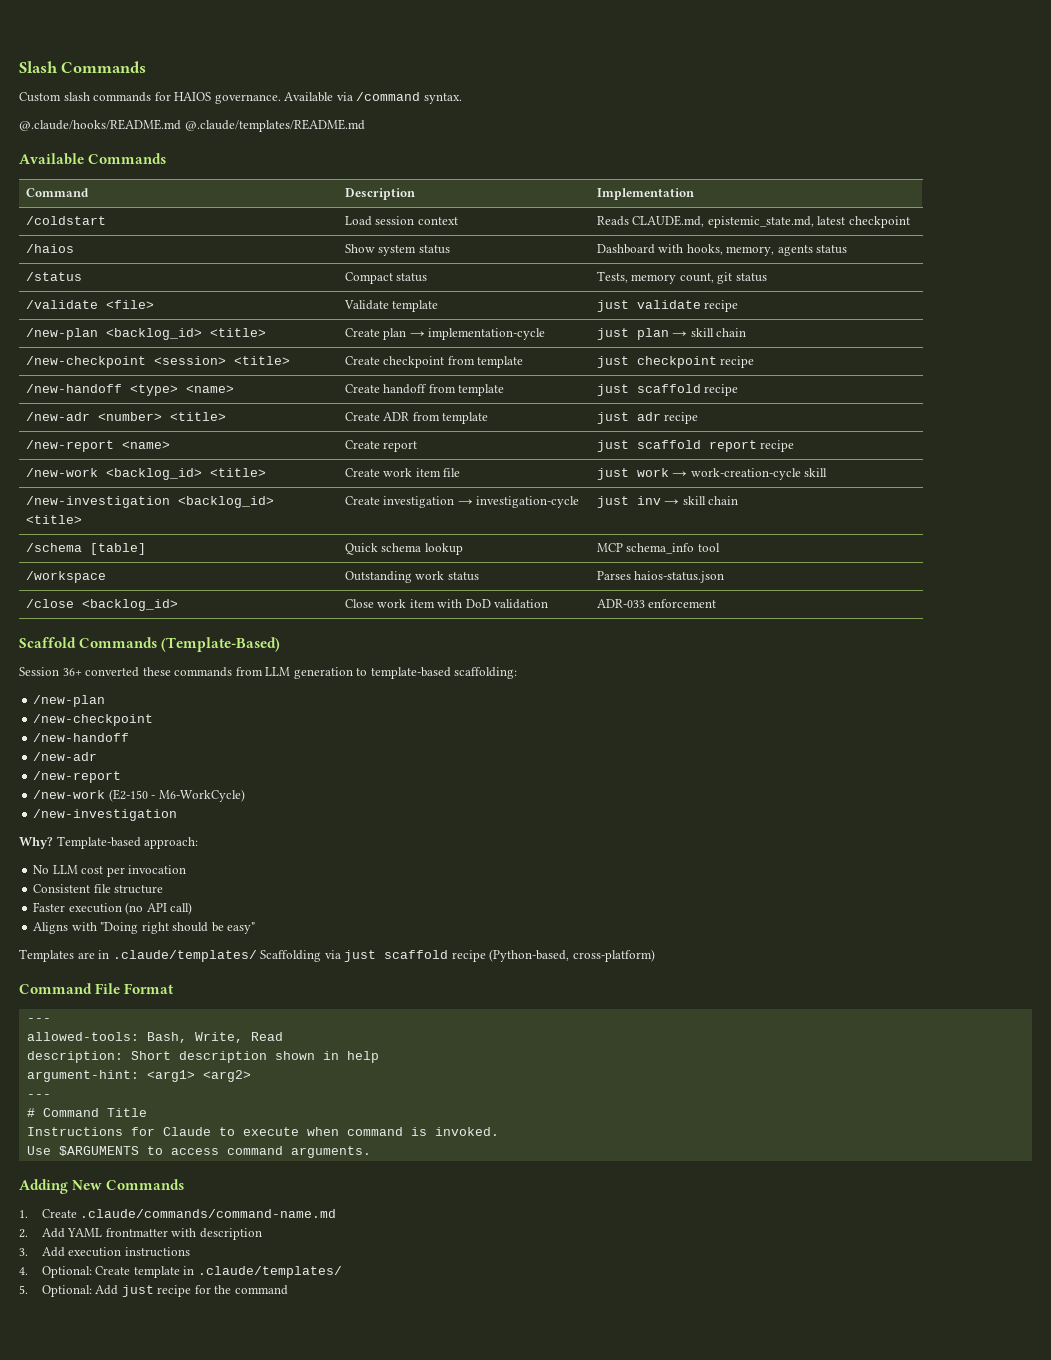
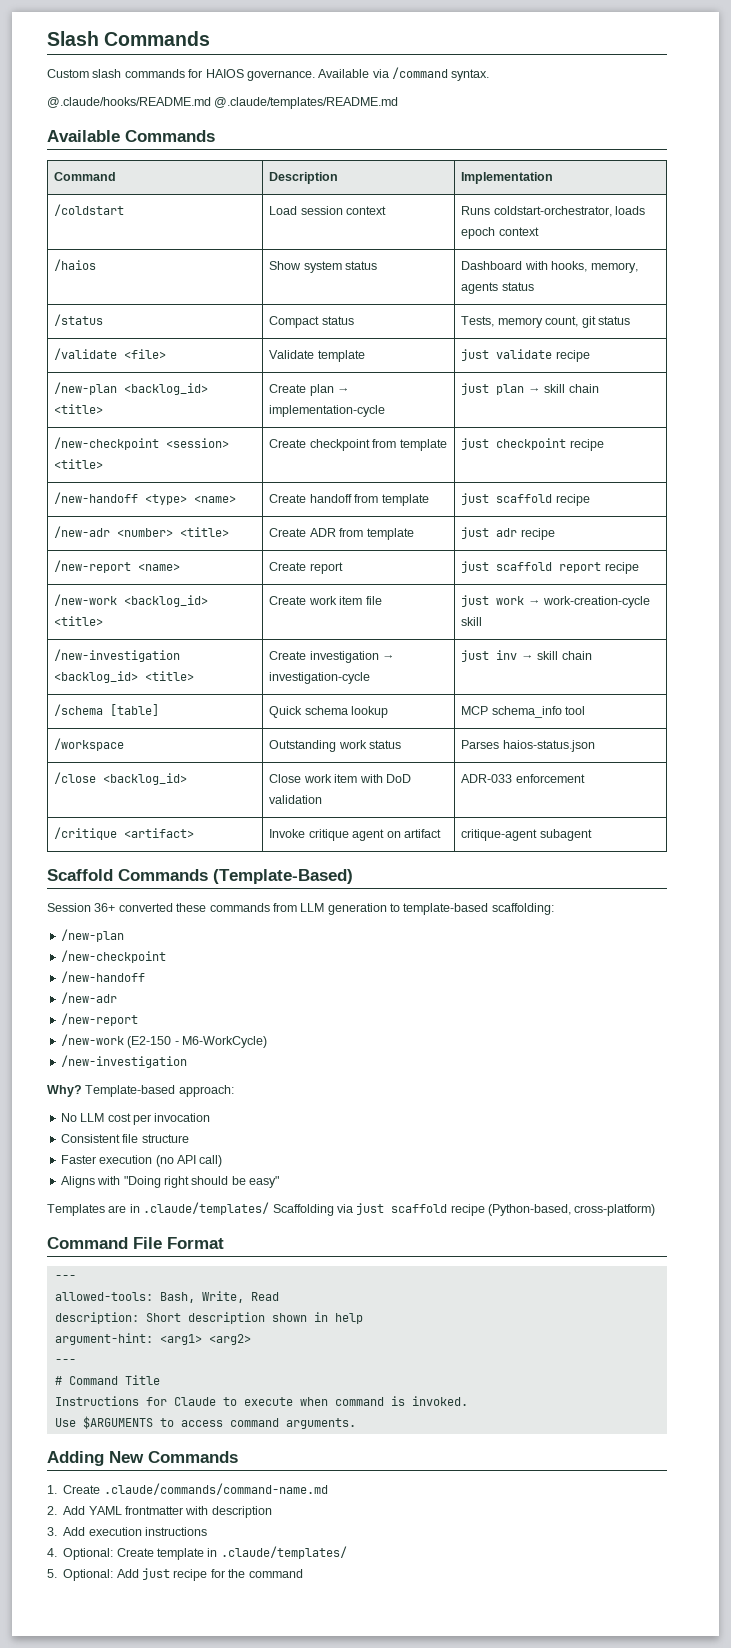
- /coldstart | Load session context | Reads CLAUDE.md, epistemic_state.md, latest checkpoint
+ /coldstart | Load session context | Runs coldstart-orchestrator, loads epoch context
+ /critique <artifact> | Invoke critique agent on artifact | critique-agent subagent

